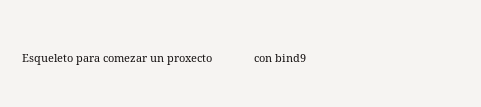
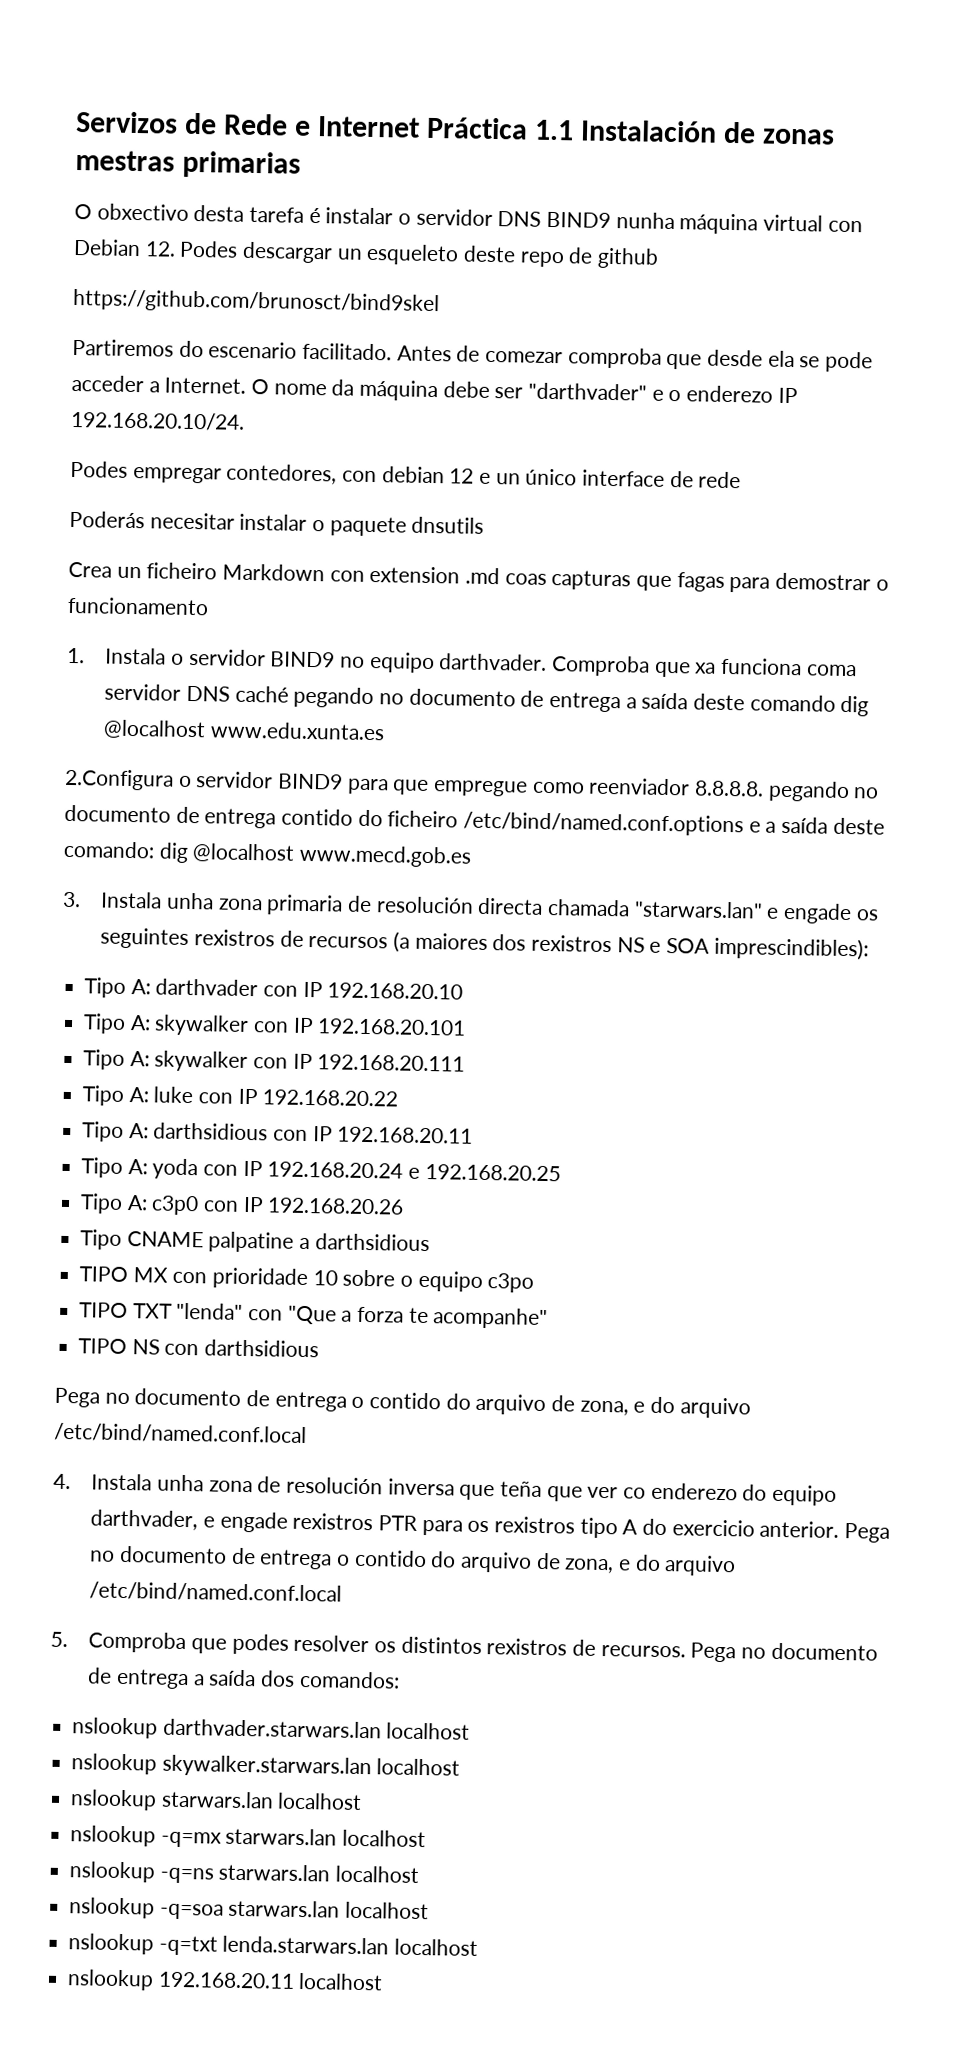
- Esqueleto para comezar un proxecto con bind9
+ Servizos de Rede e Internet Práctica 1.1 Instalación de zonas mestras primarias
+ O obxectivo desta tarefa é instalar o servidor DNS BIND9 nunha máquina virtual con Debian 12. Podes descargar un esqueleto deste repo de github
+ https://github.com/brunosct/bind9skel
+ Partiremos do escenario facilitado. Antes de comezar comproba que desde ela se pode acceder a Internet. O nome da máquina debe ser "darthvader" e o enderezo IP 192.168.20.10/24.
+ Podes empregar contedores, con debian 12 e un único interface de rede
+ Poderás necesitar instalar o paquete dnsutils
+ Crea un ficheiro Markdown con extension .md coas capturas que fagas para demostrar o funcionamento
+ 1. Instala o servidor BIND9 no equipo darthvader. Comproba que xa funciona coma servidor DNS caché pegando no documento de entrega a saída deste comando dig @localhost www.edu.xunta.es
+ 2.Configura o servidor BIND9 para que empregue como reenviador 8.8.8.8. pegando no documento de entrega contido do ficheiro /etc/bind/named.conf.options e a saída deste comando: dig @localhost www.mecd.gob.es
+ 3. Instala unha zona primaria de resolución directa chamada "starwars.lan" e engade os seguintes rexistros de recursos (a maiores dos rexistros NS e SOA imprescindibles):
+ Tipo A: darthvader con IP 192.168.20.10
+ Tipo A: skywalker con IP 192.168.20.101
+ Tipo A: skywalker con IP 192.168.20.111
+ Tipo A: luke con IP 192.168.20.22
+ Tipo A: darthsidious con IP 192.168.20.11
+ Tipo A: yoda con IP 192.168.20.24 e 192.168.20.25
+ Tipo A: c3p0 con IP 192.168.20.26
+ Tipo CNAME palpatine a darthsidious
+ TIPO MX con prioridade 10 sobre o equipo c3po
+ TIPO TXT "lenda" con "Que a forza te acompanhe"
+ TIPO NS con darthsidious
+ Pega no documento de entrega o contido do arquivo de zona, e do arquivo /etc/bind/named.conf.local
+ 4. Instala unha zona de resolución inversa que teña que ver co enderezo do equipo darthvader, e engade rexistros PTR para os rexistros tipo A do exercicio anterior. Pega no documento de entrega o contido do arquivo de zona, e do arquivo /etc/bind/named.conf.local
+ 5. Comproba que podes resolver os distintos rexistros de recursos. Pega no documento de entrega a saída dos comandos:
+ nslookup darthvader.starwars.lan localhost
+ nslookup skywalker.starwars.lan localhost
+ nslookup starwars.lan localhost
+ nslookup -q=mx starwars.lan localhost
+ nslookup -q=ns starwars.lan localhost
+ nslookup -q=soa starwars.lan localhost
+ nslookup -q=txt lenda.starwars.lan localhost
+ nslookup 192.168.20.11 localhost

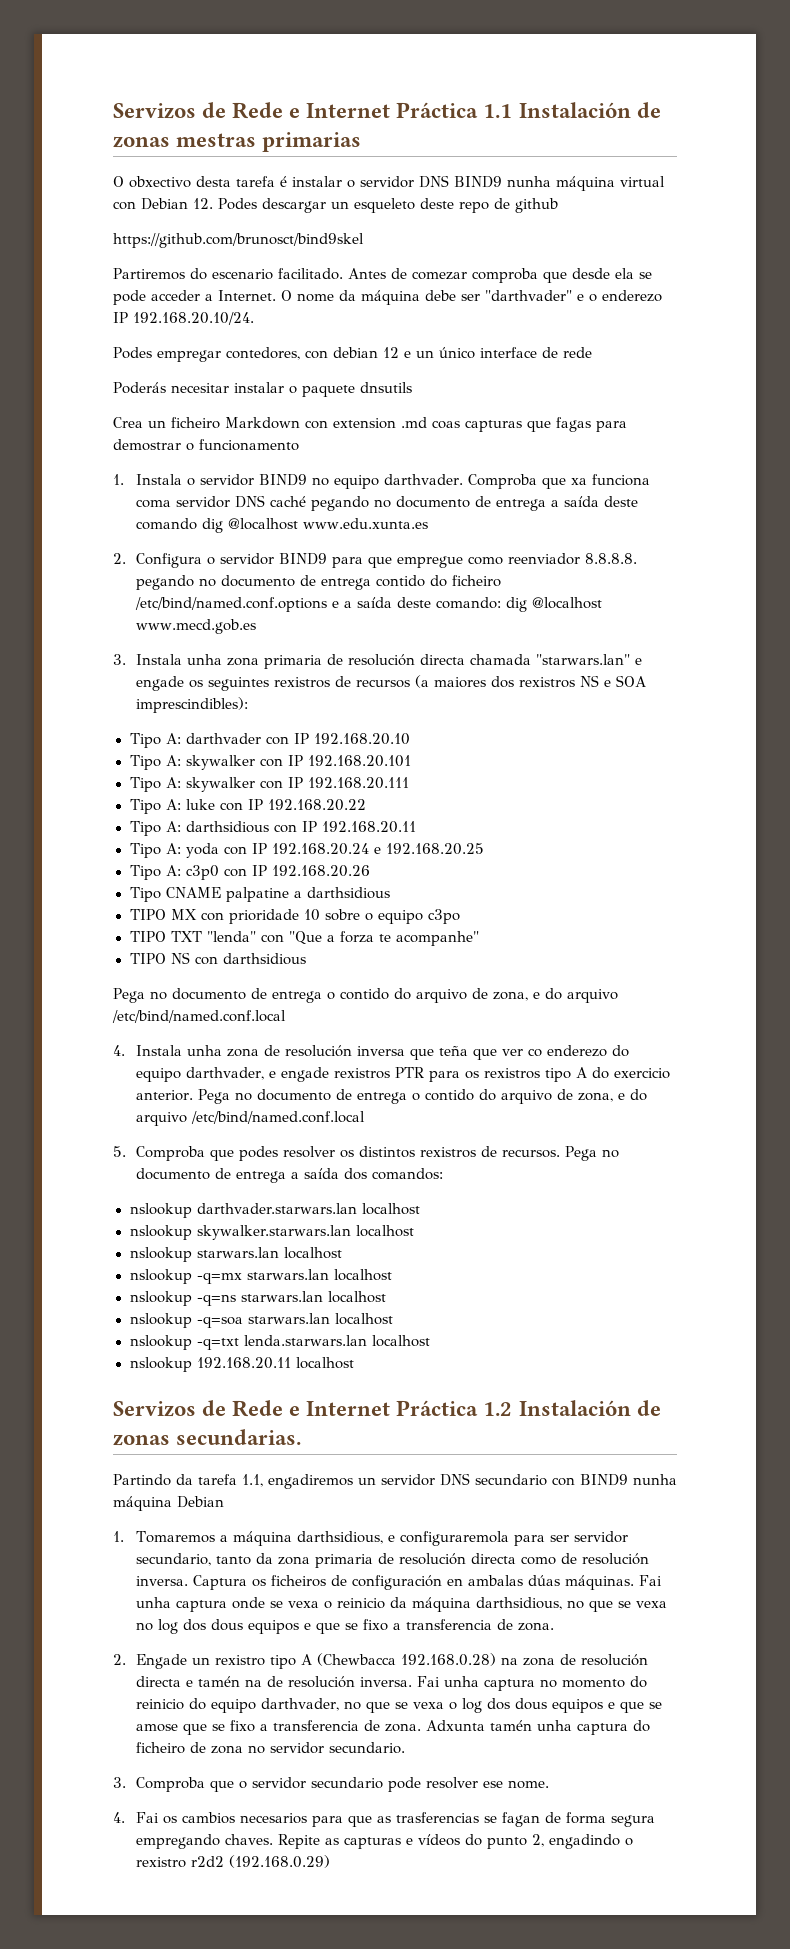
- 2.Configura o servidor BIND9 para que empregue como reenviador 8.8.8.8. pegando no documento de entrega contido do ficheiro /etc/bind/named.conf.options e a saída deste comando: dig @localhost www.mecd.gob.es
+ 2. Configura o servidor BIND9 para que empregue como reenviador 8.8.8.8. pegando no documento de entrega contido do ficheiro /etc/bind/named.conf.options e a saída deste comando: dig @localhost www.mecd.gob.es
+ Servizos de Rede e Internet Práctica 1.2 Instalación de zonas secundarias.
+ Partindo da tarefa 1.1, engadiremos un servidor DNS secundario con BIND9 nunha máquina Debian
+ 1. Tomaremos a máquina darthsidious, e configuraremola para ser servidor secundario, tanto da zona primaria de resolución directa como de resolución inversa. Captura os ficheiros de configuración en ambalas dúas máquinas. Fai unha captura onde se vexa o reinicio da máquina darthsidious, no que se vexa no log dos dous equipos e que se fixo a transferencia de zona.
+ 2. Engade un rexistro tipo A (Chewbacca 192.168.0.28) na zona de resolución directa e tamén na de resolución inversa. Fai unha captura no momento do reinicio do equipo darthvader, no que se vexa o log dos dous equipos e que se amose que se fixo a transferencia de zona. Adxunta tamén unha captura do ficheiro de zona no servidor secundario.
+ 3. Comproba que o servidor secundario pode resolver ese nome.
+ 4. Fai os cambios necesarios para que as trasferencias se fagan de forma segura empregando chaves. Repite as capturas e vídeos do punto 2, engadindo o rexistro r2d2 (192.168.0.29)

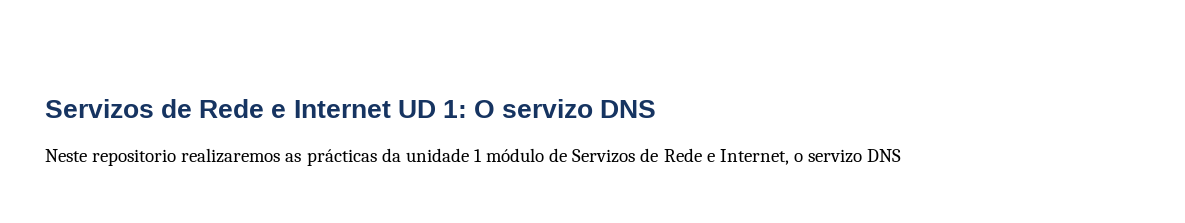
- Servizos de Rede e Internet Práctica 1.1 Instalación de zonas mestras primarias
- O obxectivo desta tarefa é instalar o servidor DNS BIND9 nunha máquina virtual con Debian 12. Podes descargar un esqueleto deste repo de github
- https://github.com/brunosct/bind9skel
- Partiremos do escenario facilitado. Antes de comezar comproba que desde ela se pode acceder a Internet. O nome da máquina debe ser "darthvader" e o enderezo IP 192.168.20.10/24.
- Podes empregar contedores, con debian 12 e un único interface de rede
- Poderás necesitar instalar o paquete dnsutils
- Crea un ficheiro Markdown con extension .md coas capturas que fagas para demostrar o funcionamento
- 1. Instala o servidor BIND9 no equipo darthvader. Comproba que xa funciona coma servidor DNS caché pegando no documento de entrega a saída deste comando dig @localhost www.edu.xunta.es
- 2. Configura o servidor BIND9 para que empregue como reenviador 8.8.8.8. pegando no documento de entrega contido do ficheiro /etc/bind/named.conf.options e a saída deste comando: dig @localhost www.mecd.gob.es
- 3. Instala unha zona primaria de resolución directa chamada "starwars.lan" e engade os seguintes rexistros de recursos (a maiores dos rexistros NS e SOA imprescindibles):
- Tipo A: darthvader con IP 192.168.20.10
- Tipo A: skywalker con IP 192.168.20.101
- Tipo A: skywalker con IP 192.168.20.111
- Tipo A: luke con IP 192.168.20.22
- Tipo A: darthsidious con IP 192.168.20.11
- Tipo A: yoda con IP 192.168.20.24 e 192.168.20.25
- Tipo A: c3p0 con IP 192.168.20.26
- Tipo CNAME palpatine a darthsidious
- TIPO MX con prioridade 10 sobre o equipo c3po
- TIPO TXT "lenda" con "Que a forza te acompanhe"
- TIPO NS con darthsidious
- Pega no documento de entrega o contido do arquivo de zona, e do arquivo /etc/bind/named.conf.local
- 4. Instala unha zona de resolución inversa que teña que ver co enderezo do equipo darthvader, e engade rexistros PTR para os rexistros tipo A do exercicio anterior. Pega no documento de entrega o contido do arquivo de zona, e do arquivo /etc/bind/named.conf.local
- 5. Comproba que podes resolver os distintos rexistros de recursos. Pega no documento de entrega a saída dos comandos:
- nslookup darthvader.starwars.lan localhost
- nslookup skywalker.starwars.lan localhost
- nslookup starwars.lan localhost
- nslookup -q=mx starwars.lan localhost
- nslookup -q=ns starwars.lan localhost
- nslookup -q=soa starwars.lan localhost
- nslookup -q=txt lenda.starwars.lan localhost
- nslookup 192.168.20.11 localhost
- Servizos de Rede e Internet Práctica 1.2 Instalación de zonas secundarias.
- Partindo da tarefa 1.1, engadiremos un servidor DNS secundario con BIND9 nunha máquina Debian
- 1. Tomaremos a máquina darthsidious, e configuraremola para ser servidor secundario, tanto da zona primaria de resolución directa como de resolución inversa. Captura os ficheiros de configuración en ambalas dúas máquinas. Fai unha captura onde se vexa o reinicio da máquina darthsidious, no que se vexa no log dos dous equipos e que se fixo a transferencia de zona.
- 2. Engade un rexistro tipo A (Chewbacca 192.168.0.28) na zona de resolución directa e tamén na de resolución inversa. Fai unha captura no momento do reinicio do equipo darthvader, no que se vexa o log dos dous equipos e que se amose que se fixo a transferencia de zona. Adxunta tamén unha captura do ficheiro de zona no servidor secundario.
- 3. Comproba que o servidor secundario pode resolver ese nome.
- 4. Fai os cambios necesarios para que as trasferencias se fagan de forma segura empregando chaves. Repite as capturas e vídeos do punto 2, engadindo o rexistro r2d2 (192.168.0.29)
+ Servizos de Rede e Internet UD 1: O servizo DNS
+ Neste repositorio realizaremos as prácticas da unidade 1 módulo de Servizos de Rede e Internet, o servizo DNS

